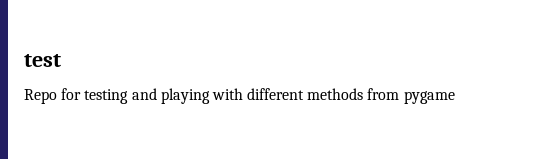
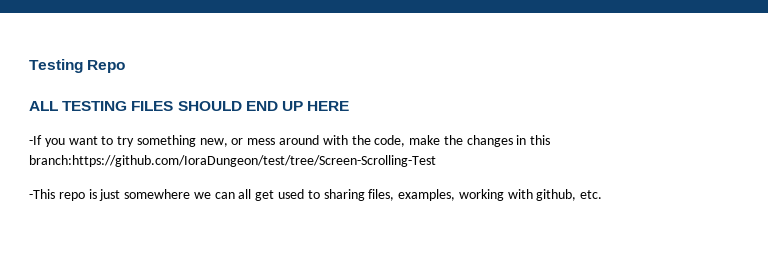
- test
- Repo for testing and playing with different methods from pygame
+ Testing Repo
+ ALL TESTING FILES SHOULD END UP HERE
+ -If you want to try something new, or mess around with the code, make the changes in this branch:https://github.com/IoraDungeon/test/tree/Screen-Scrolling-Test
+ -This repo is just somewhere we can all get used to sharing files, examples, working with github, etc.

